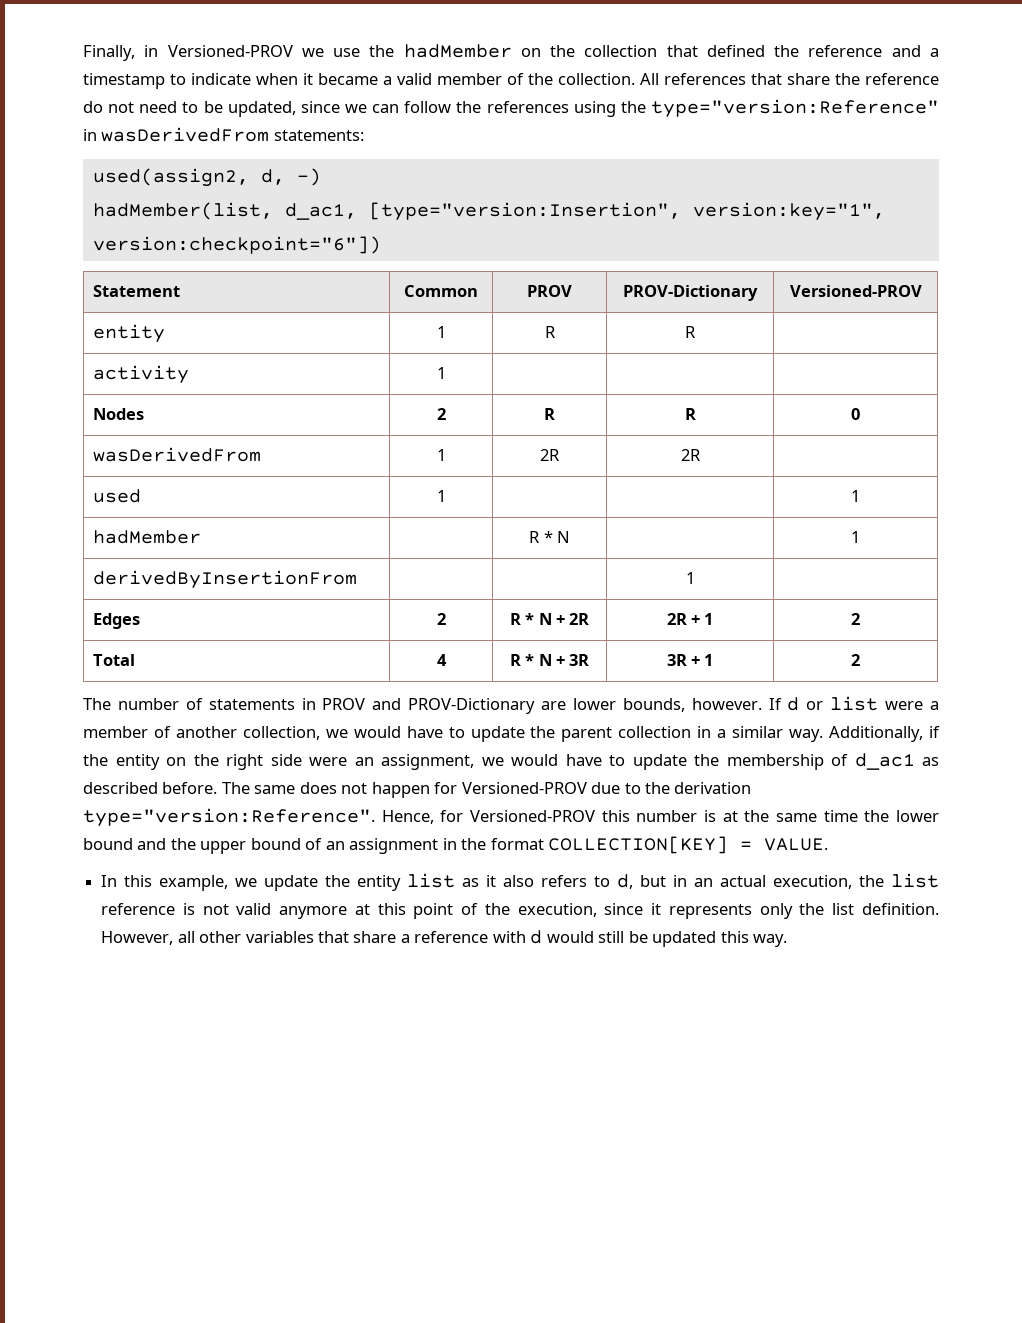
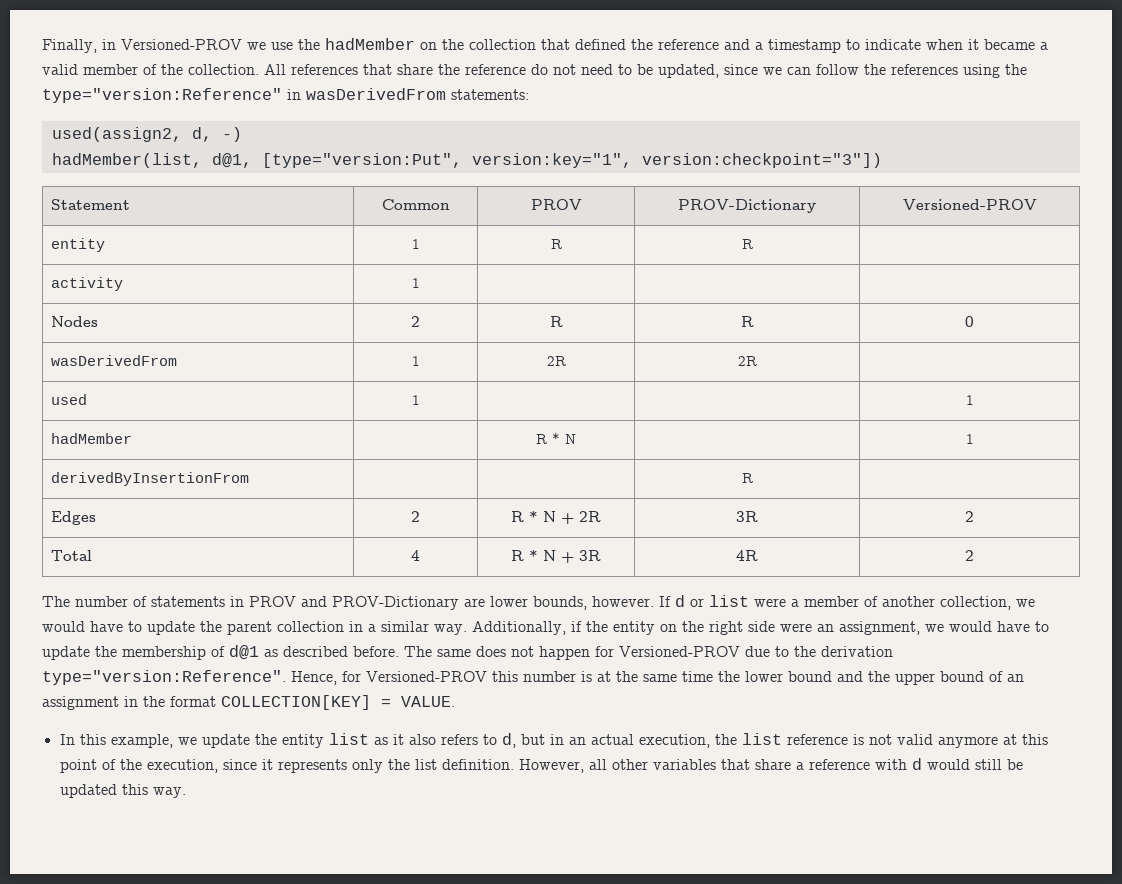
- hadMember(list, d_ac1, [type="version:Insertion", version:key="1", version:checkpoint="6"])
+ hadMember(list, d@1, [type="version:Put", version:key="1", version:checkpoint="3"])
- derivedByInsertionFrom | | | 1 |
+ derivedByInsertionFrom | | | R |
- Edges | 2 | R * N + 2R | 2R + 1 | 2
+ Edges | 2 | R * N + 2R | 3R | 2
- Total | 4 | R * N + 3R | 3R + 1 | 2
+ Total | 4 | R * N + 3R | 4R | 2
- Additionally, if the entity on the right side were an assignment, we would have to update the membership of d_ac1 as described before.
+ Additionally, if the entity on the right side were an assignment, we would have to update the membership of d@1 as described before.

